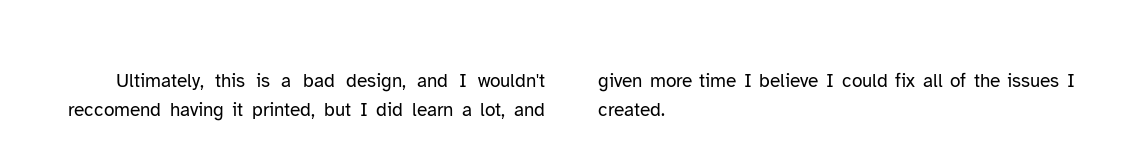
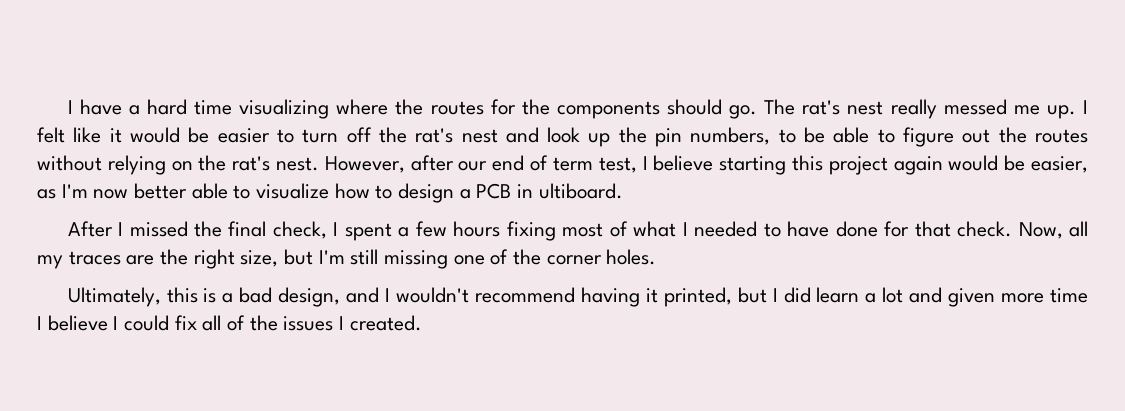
+ I have a hard time visualizing where the routes for the components should go. The rat's nest really messed me up. I felt like it would be easier to turn off the rat's nest and look up the pin numbers, to be able to figure out the routes without relying on the rat's nest. However, after our end of term test, I believe starting this project again would be easier, as I'm now better able to visualize how to design a PCB in ultiboard.
+ After I missed the final check, I spent a few hours fixing most of what I needed to have done for that check. Now, all my traces are the right size, but I'm still missing one of the corner holes.
- Ultimately, this is a bad design, and I wouldn't reccomend having it printed, but I did learn a lot, and given more time I believe I could fix all of the issues I created.
+ Ultimately, this is a bad design, and I wouldn't recommend having it printed, but I did learn a lot and given more time I believe I could fix all of the issues I created.

